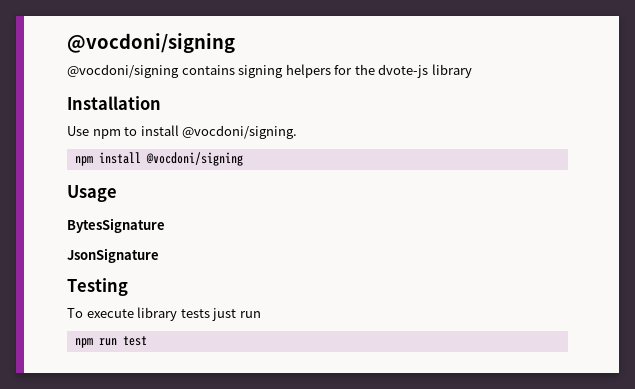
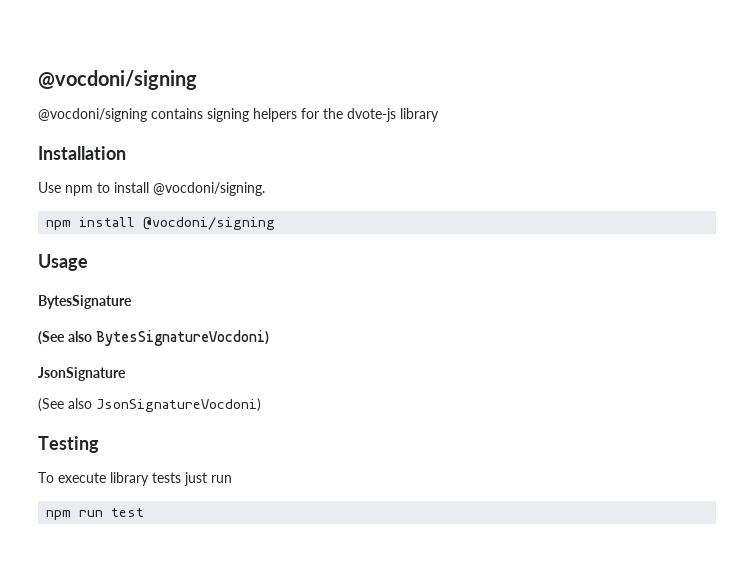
+ (See also BytesSignatureVocdoni)
  JsonSignature
+ (See also JsonSignatureVocdoni)

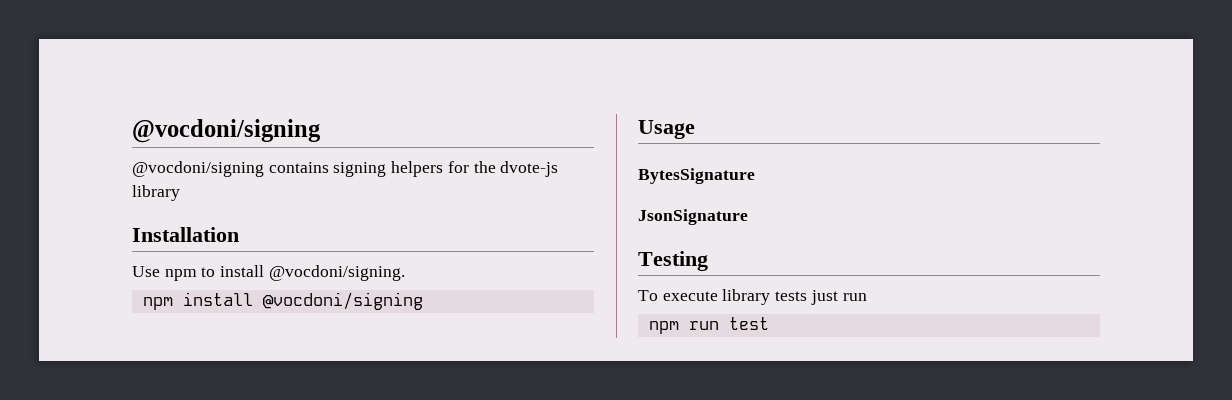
- (See also BytesSignatureVocdoni)
  JsonSignature
- (See also JsonSignatureVocdoni)

